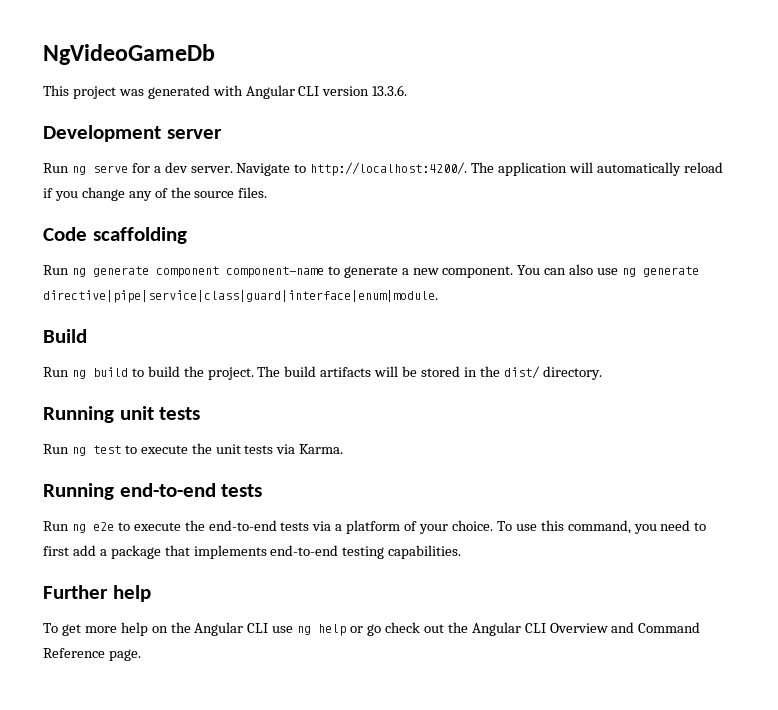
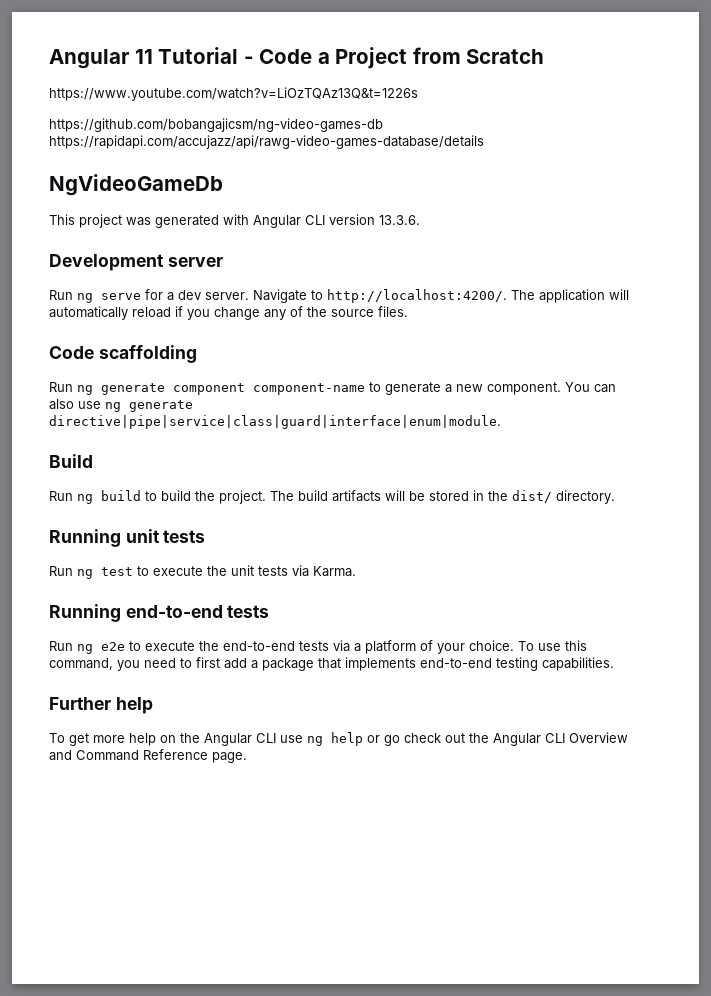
+ Angular 11 Tutorial - Code a Project from Scratch
+ https://www.youtube.com/watch?v=LiOzTQAz13Q&t=1226s
+ https://github.com/bobangajicsm/ng-video-games-db https://rapidapi.com/accujazz/api/rawg-video-games-database/details

